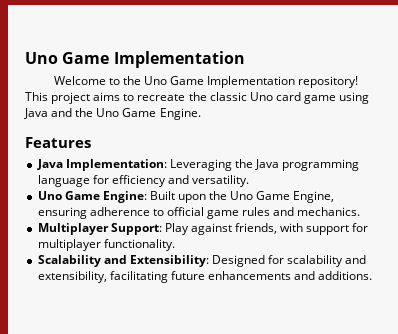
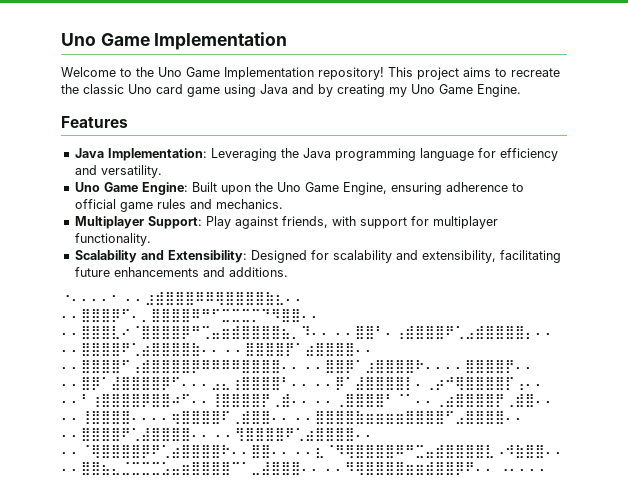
- This project aims to recreate the classic Uno card game using Java and the Uno Game Engine.
+ This project aims to recreate the classic Uno card game using Java and by creating my Uno Game Engine.
+ ⠐⠄⠄⠄⠄⠂ ⠄⠄⣰⣾⣿⣿⣿⠿⠿⢿⣿⣿⣿⣿⣷⣆⠄⠄ ⠄⠄⣿⣿⣿⡿⠋⠄⡀⣿⣿⣿⣿⠿⠛⠋⣉⣉⣉⡉⠙⠻⣿⣿⠄⠄ ⠄⠄⣿⣿⣿⣇⠔⠈⣿⣿⣿⣿⡿⠛⢉⣤⣶⣾⣿⣿⣿⣿⣦⡀⠹⠄⠄ ⠄⠄⣿⣿⠃⠄⢠⣾⣿⣿⣿⠟⢁⣠⣾⣿⣿⣿⣿⡄⠄⠄ ⠄⠄⣿⣿⣿⣿⠟⢁⣴⣿⣿⣿⣿⣷⠄⠄ ⠄⠄⣿⣿⣿⣿⡟⠁⣴⣿⣿⣿⣿⠄⠄ ⠄⠄⣿⣿⣿⣿⠋⢠⣾⣿⣿⣿⣿⡿⠿⠿⠿⠿⣿⣿⣿⣿⠄⠄ ⠄⠄⣿⣿⡿⠁⣰⣿⣿⣿⣿⠗⠄⠄⠄⠄⣿⣿⣿⣿⡟⠄⠄ ⠄⠄⣿⡿⠁⣼⣿⣿⣿⣿⡿⠋⠄⠄⠄⣠⣄⢰⣿⣿⣿⣿⠃⠄⠄ ⠄⠄⡿⠁⣼⣿⣿⣿⣿⡇⠄⢀⡴⠚⢿⣿⣿⣿⣿⡏⢠⠄⠄ ⠄⠄⠃⢰⣿⣿⣿⣿⡿⣿⣿⠴⠋⠄⠄⢸⣿⣿⣿⣿⡟⢀⣾⠄⠄ ⠄⠄⢀⣿⣿⣿⣿⠃⠈⠁⠄⠄⢀⣴⣿⣿⣿⣿⡟⢀⣾⣿⠄⠄ ⠄⠄⢸⣿⣿⣿⣿⠄⠄⠄⠄⢶⣿⣿⣿⣿⠏⢀⣾⣿⣿⠄⠄ ⠄⠄⣿⣿⣿⣿⣷⣶⣶⣶⣶⣿⣿⣿⣿⠋⣠⣿⣿⣿⣿⠄⠄ ⠄⠄⣿⣿⣿⣿⠟⢁⣼⣿⣿⣿⣿⠄⠄ ⠄⠄⢻⣿⣿⣿⣿⠟⢁⣴⣿⣿⣿⣿⠄⠄ ⠄⠄⠈⢿⣿⣿⣿⣿⡿⠟⢁⣴⣿⣿⣿⣿⠗⠄⠄⣿⣿⠄⠄ ⠄⠄⣆⠈⠻⢿⣿⣿⣿⣿⠿⠛⣉⣤⣾⣿⣿⣿⣿⣇⠠⠺⣷⣿⣿⠄⠄ ⠄⠄⣿⣿⣦⣄⣈⣉⣉⣉⣡⣤⣶⣿⣿⣿⣿⠉⠁⣀⣼⣿⣿⣿⠄⠄ ⠄⠄⠻⢿⣿⣿⣿⣿⣶⣶⣾⣿⣿⡿⠟⠄⠄ ⠠⠄⠄⠄⠄

